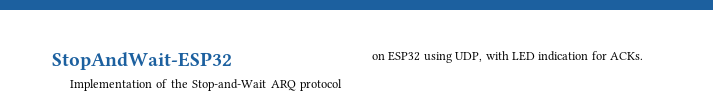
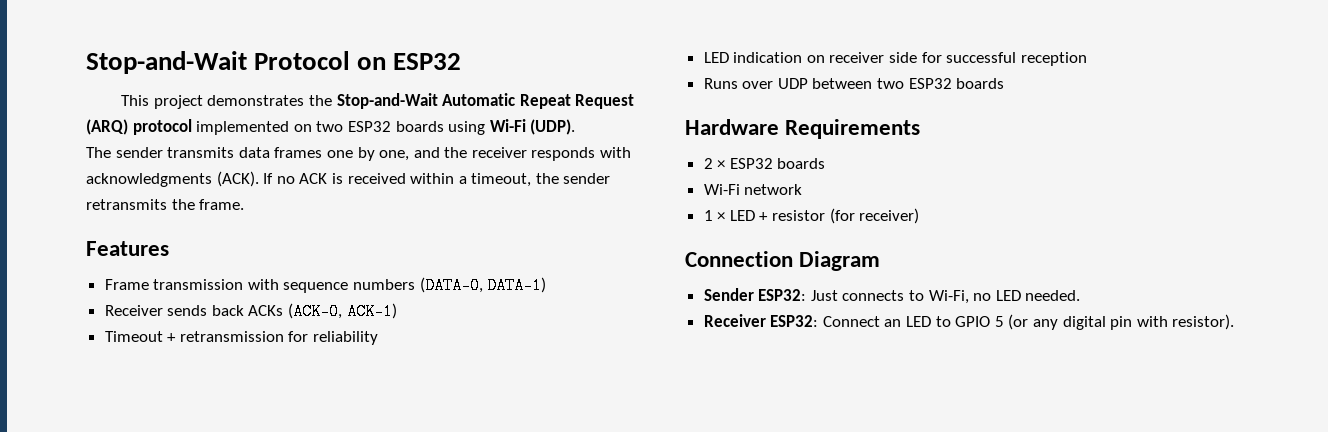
- StopAndWait-ESP32
- Implementation of the Stop-and-Wait ARQ protocol on ESP32 using UDP, with LED indication for ACKs.
+ Stop-and-Wait Protocol on ESP32
+ This project demonstrates the Stop-and-Wait Automatic Repeat Request (ARQ) protocol implemented on two ESP32 boards using Wi-Fi (UDP).
+ The sender transmits data frames one by one, and the receiver responds with acknowledgments (ACK). If no ACK is received within a timeout, the sender retransmits the frame.
+ Features
+ Frame transmission with sequence numbers (DATA-0, DATA-1)
+ Receiver sends back ACKs (ACK-0, ACK-1)
+ Timeout + retransmission for reliability
+ LED indication on receiver side for successful reception
+ Runs over UDP between two ESP32 boards
+ Hardware Requirements
+ 2 × ESP32 boards
+ Wi-Fi network
+ 1 × LED + resistor (for receiver)
+ Connection Diagram
+ Sender ESP32: Just connects to Wi-Fi, no LED needed.
+ Receiver ESP32: Connect an LED to GPIO 5 (or any digital pin with resistor).

